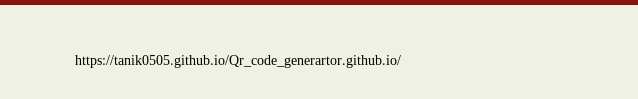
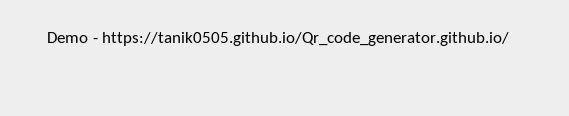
- https://tanik0505.github.io/Qr_code_generartor.github.io/
+ Demo - https://tanik0505.github.io/Qr_code_generator.github.io/

